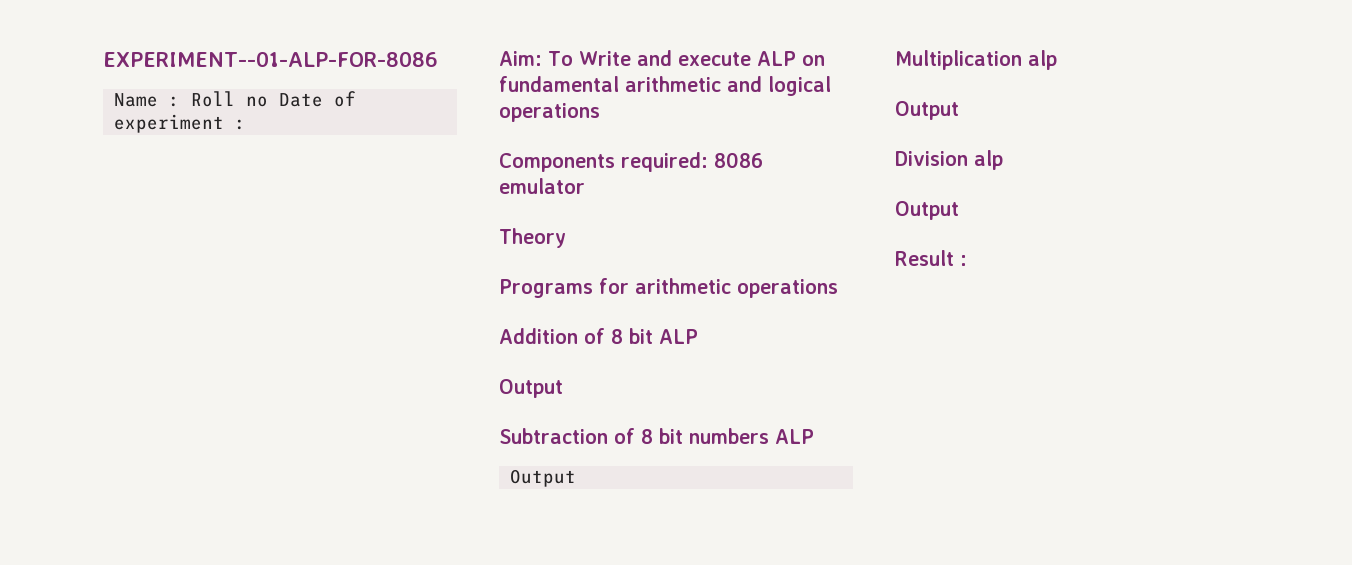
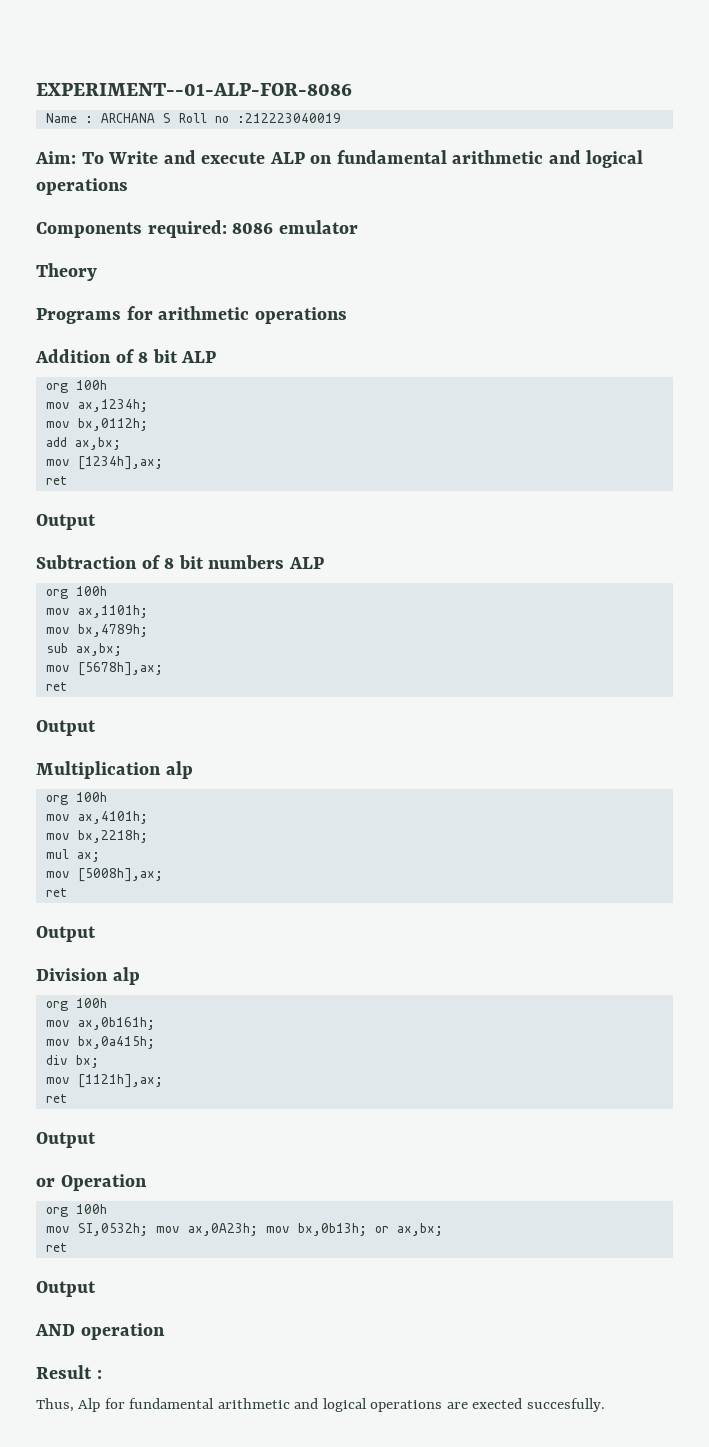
- Name : Roll no Date of experiment :
+ Name : ARCHANA S Roll no :212223040019
  Addition of 8 bit ALP
+ org 100h
+ mov ax,1234h;
+ mov bx,0112h;
+ add ax,bx;
+ mov [1234h],ax;
+ ret
  Subtraction of 8 bit numbers ALP
+ org 100h
+ mov ax,1101h;
+ mov bx,4789h;
+ sub ax,bx;
+ mov [5678h],ax;
+ ret
  Output
  Multiplication alp
+ org 100h
+ mov ax,4101h;
+ mov bx,2218h;
+ mul ax;
+ mov [5008h],ax;
+ ret
  Output
  Division alp
+ org 100h
+ mov ax,0b161h;
+ mov bx,0a415h;
+ div bx;
+ mov [1121h],ax;
+ ret
  Output
+ or Operation
+ org 100h
+ mov SI,0532h; mov ax,0A23h; mov bx,0b13h; or ax,bx;
+ ret
+ Output
+ AND operation
  Result :
+ Thus, Alp for fundamental arithmetic and logical operations are exected succesfully.

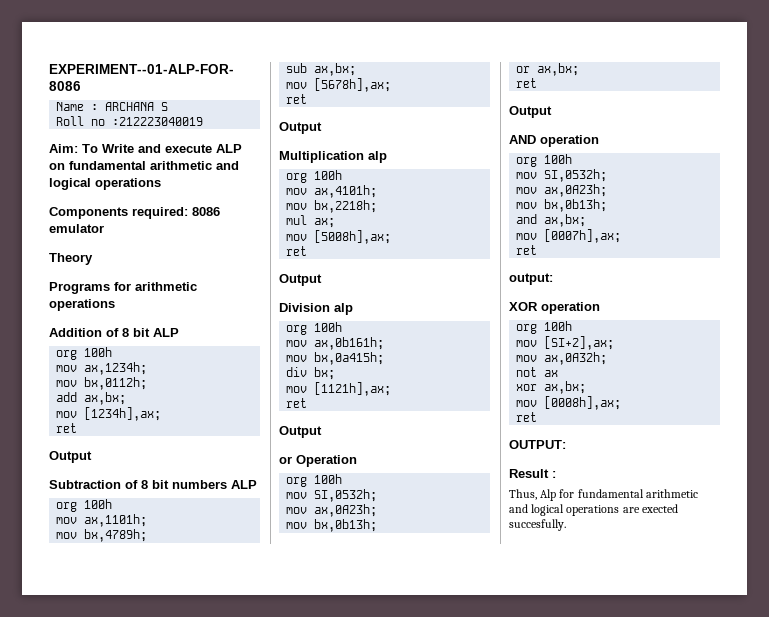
- Name : ARCHANA S Roll no :212223040019
+ Name : ARCHANA S
+ Roll no :212223040019
  or Operation
  org 100h
- mov SI,0532h; mov ax,0A23h; mov bx,0b13h; or ax,bx;
+ mov SI,0532h;
+ mov ax,0A23h;
+ mov bx,0b13h;
+ or ax,bx;
  AND operation
+ org 100h
+ mov SI,0532h;
+ mov ax,0A23h;
+ mov bx,0b13h;
+ and ax,bx;
+ mov [0007h],ax;
+ ret
+ output:
+ XOR operation
+ org 100h
+ mov [SI+2],ax;
+ mov ax,0A32h;
+ not ax
+ xor ax,bx;
+ mov [0008h],ax;
+ ret
+ OUTPUT:

